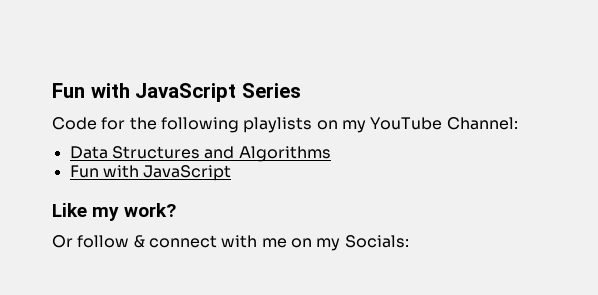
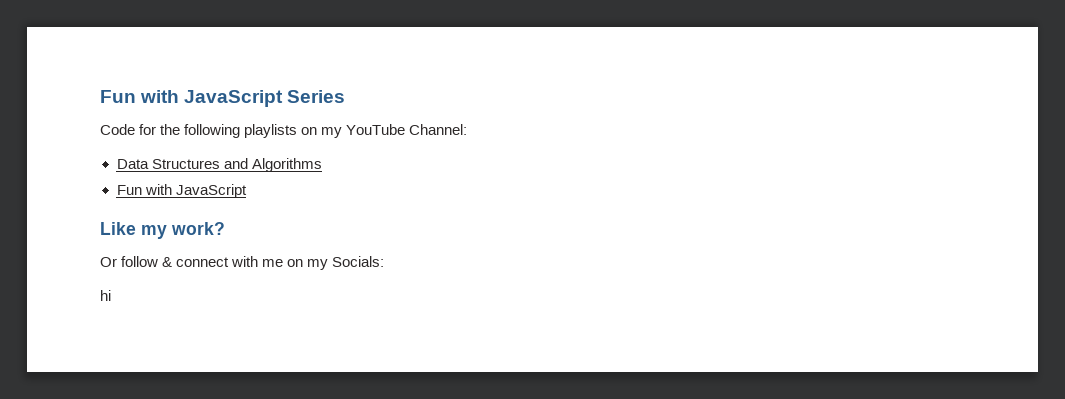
+ hi

